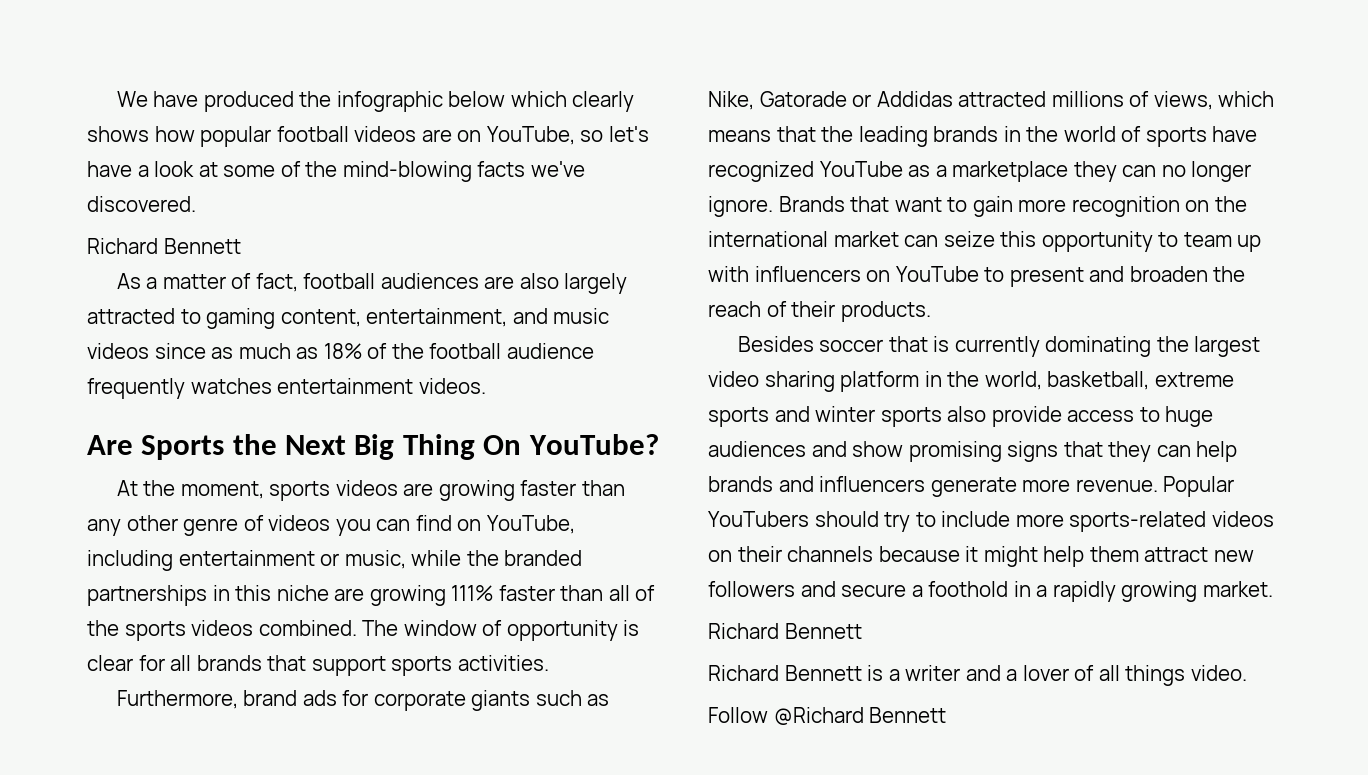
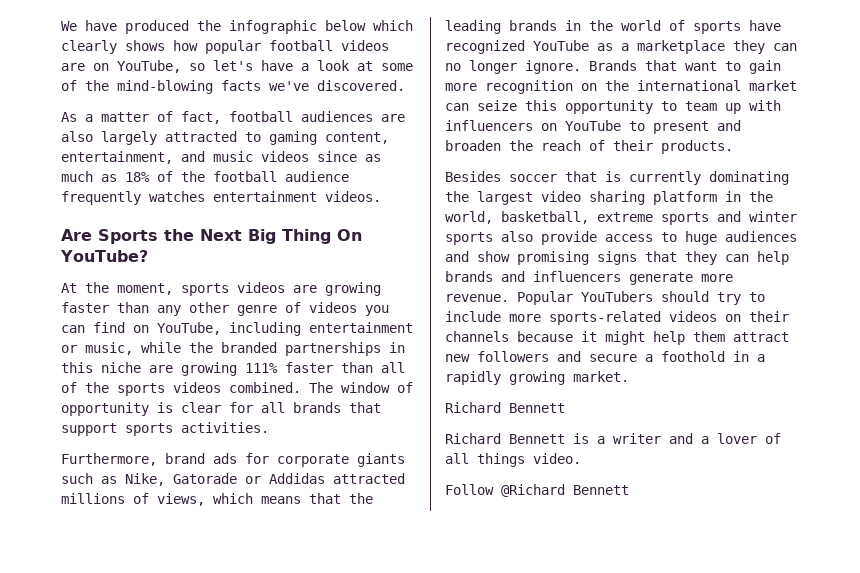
  We have produced the infographic below which clearly shows how popular football videos are on YouTube, so let's have a look at some of the mind-blowing facts we've discovered.
- Richard Bennett

